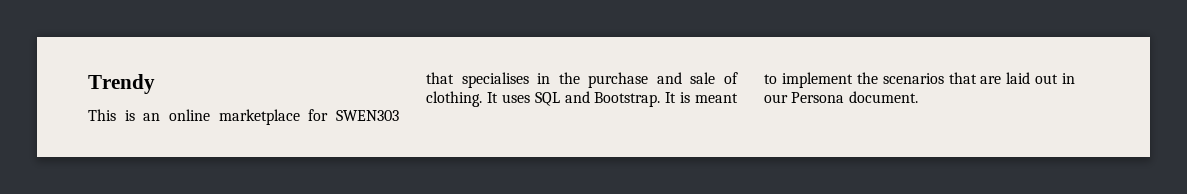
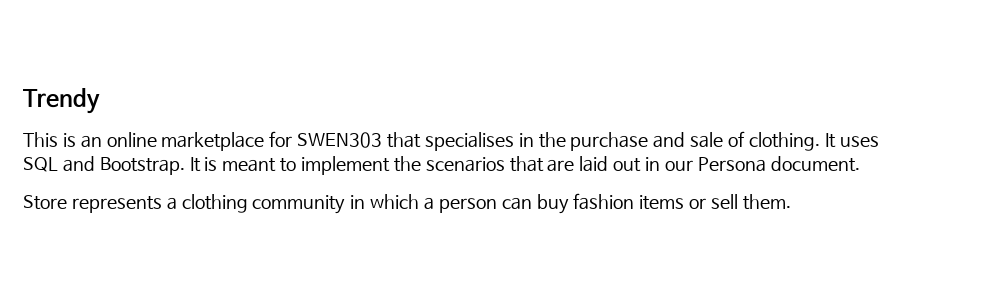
+ Store represents a clothing community in which a person can buy fashion items or sell them.

